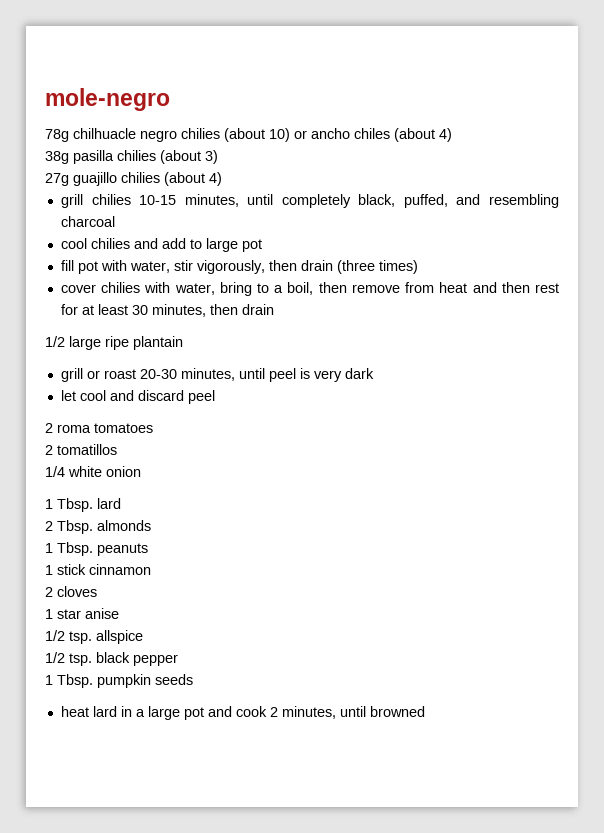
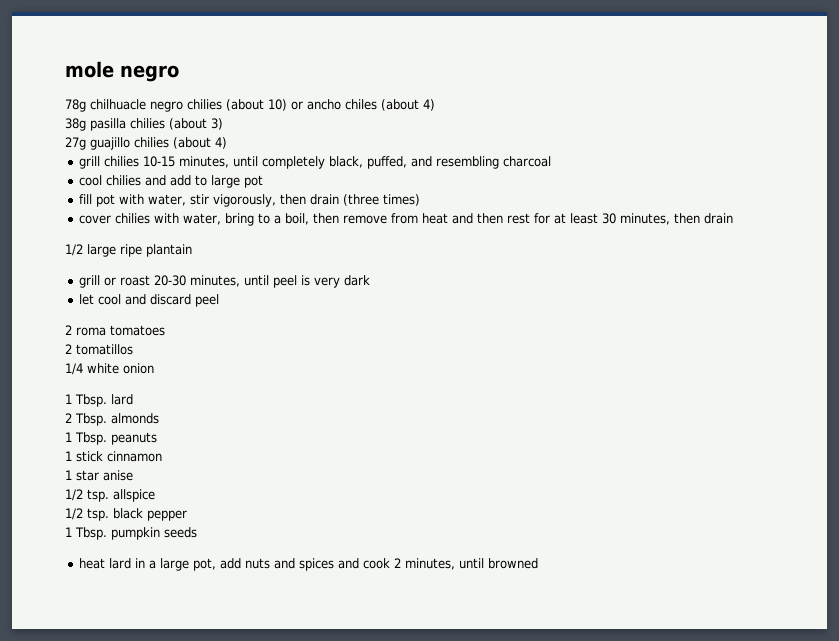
- mole-negro
+ mole negro
- 2 cloves
- heat lard in a large pot and cook 2 minutes, until browned
+ heat lard in a large pot, add nuts and spices and cook 2 minutes, until browned

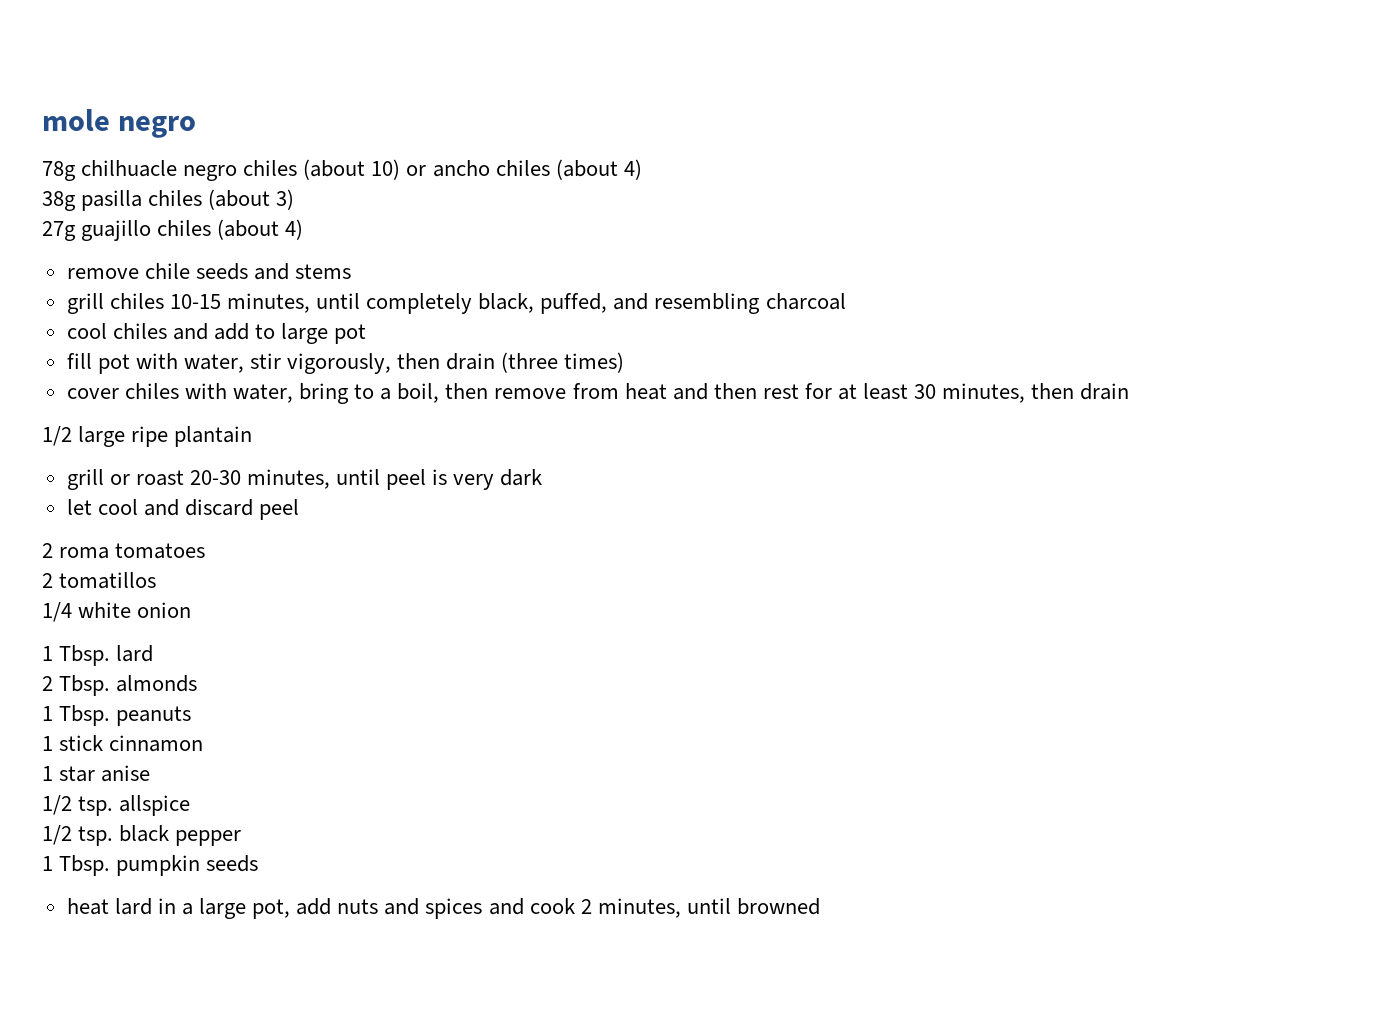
- 78g chilhuacle negro chilies (about 10) or ancho chiles (about 4)
+ 78g chilhuacle negro chiles (about 10) or ancho chiles (about 4)
- 38g pasilla chilies (about 3)
+ 38g pasilla chiles (about 3)
- 27g guajillo chilies (about 4)
- grill chilies 10-15 minutes, until completely black, puffed, and resembling charcoal
+ 27g guajillo chiles (about 4)
+ remove chile seeds and stems
+ grill chiles 10-15 minutes, until completely black, puffed, and resembling charcoal
- cool chilies and add to large pot
+ cool chiles and add to large pot
- cover chilies with water, bring to a boil, then remove from heat and then rest for at least 30 minutes, then drain
+ cover chiles with water, bring to a boil, then remove from heat and then rest for at least 30 minutes, then drain

